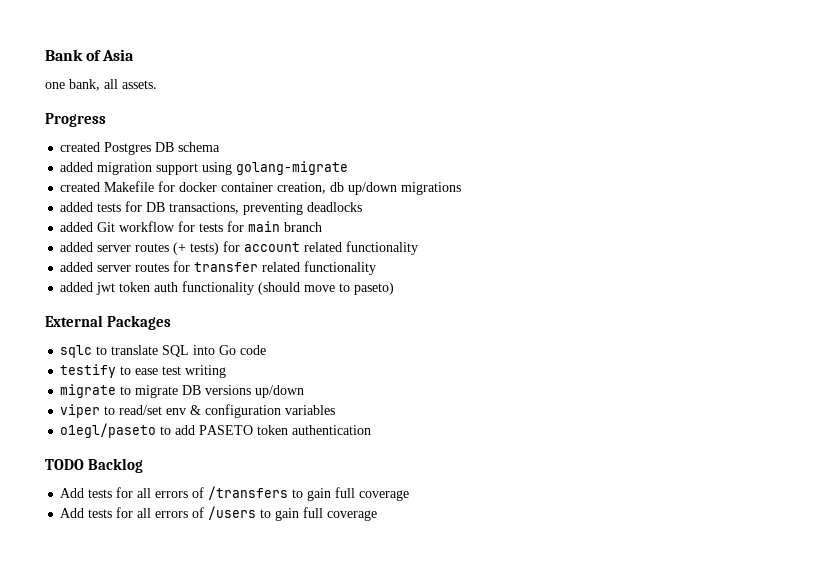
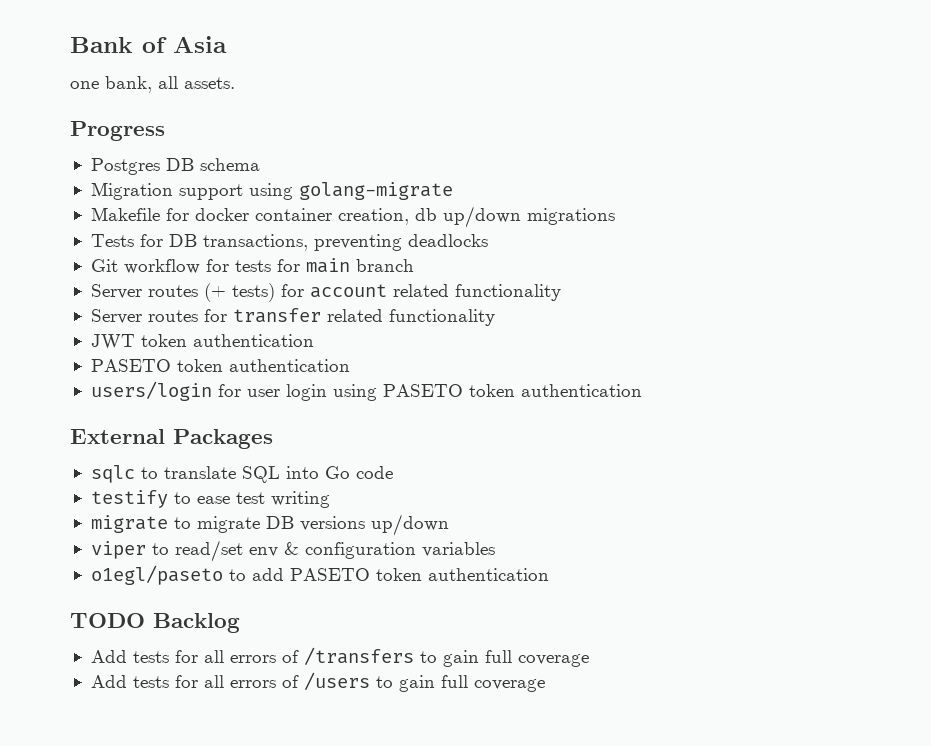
- created Postgres DB schema
+ Postgres DB schema
- added migration support using golang-migrate
+ Migration support using golang-migrate
- created Makefile for docker container creation, db up/down migrations
+ Makefile for docker container creation, db up/down migrations
- added tests for DB transactions, preventing deadlocks
+ Tests for DB transactions, preventing deadlocks
- added Git workflow for tests for main branch
+ Git workflow for tests for main branch
- added server routes (+ tests) for account related functionality
+ Server routes (+ tests) for account related functionality
- added server routes for transfer related functionality
+ Server routes for transfer related functionality
- added jwt token auth functionality (should move to paseto)
+ JWT token authentication
+ PASETO token authentication
+ users/login for user login using PASETO token authentication

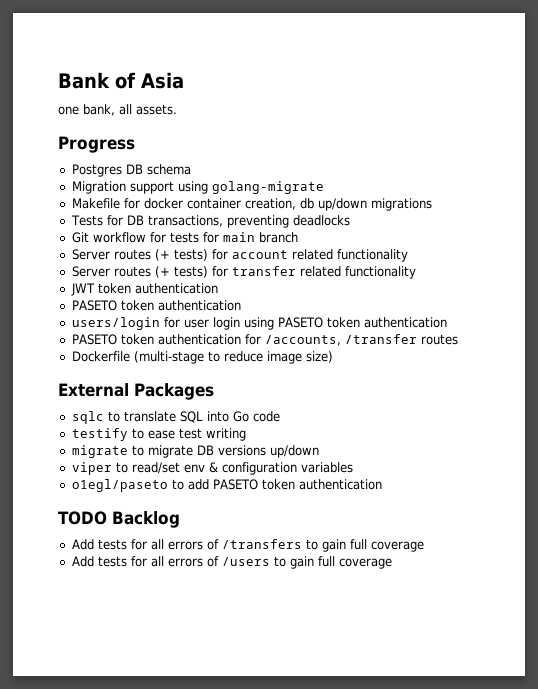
- Server routes for transfer related functionality
+ Server routes (+ tests) for transfer related functionality
+ PASETO token authentication for /accounts, /transfer routes
+ Dockerfile (multi-stage to reduce image size)

